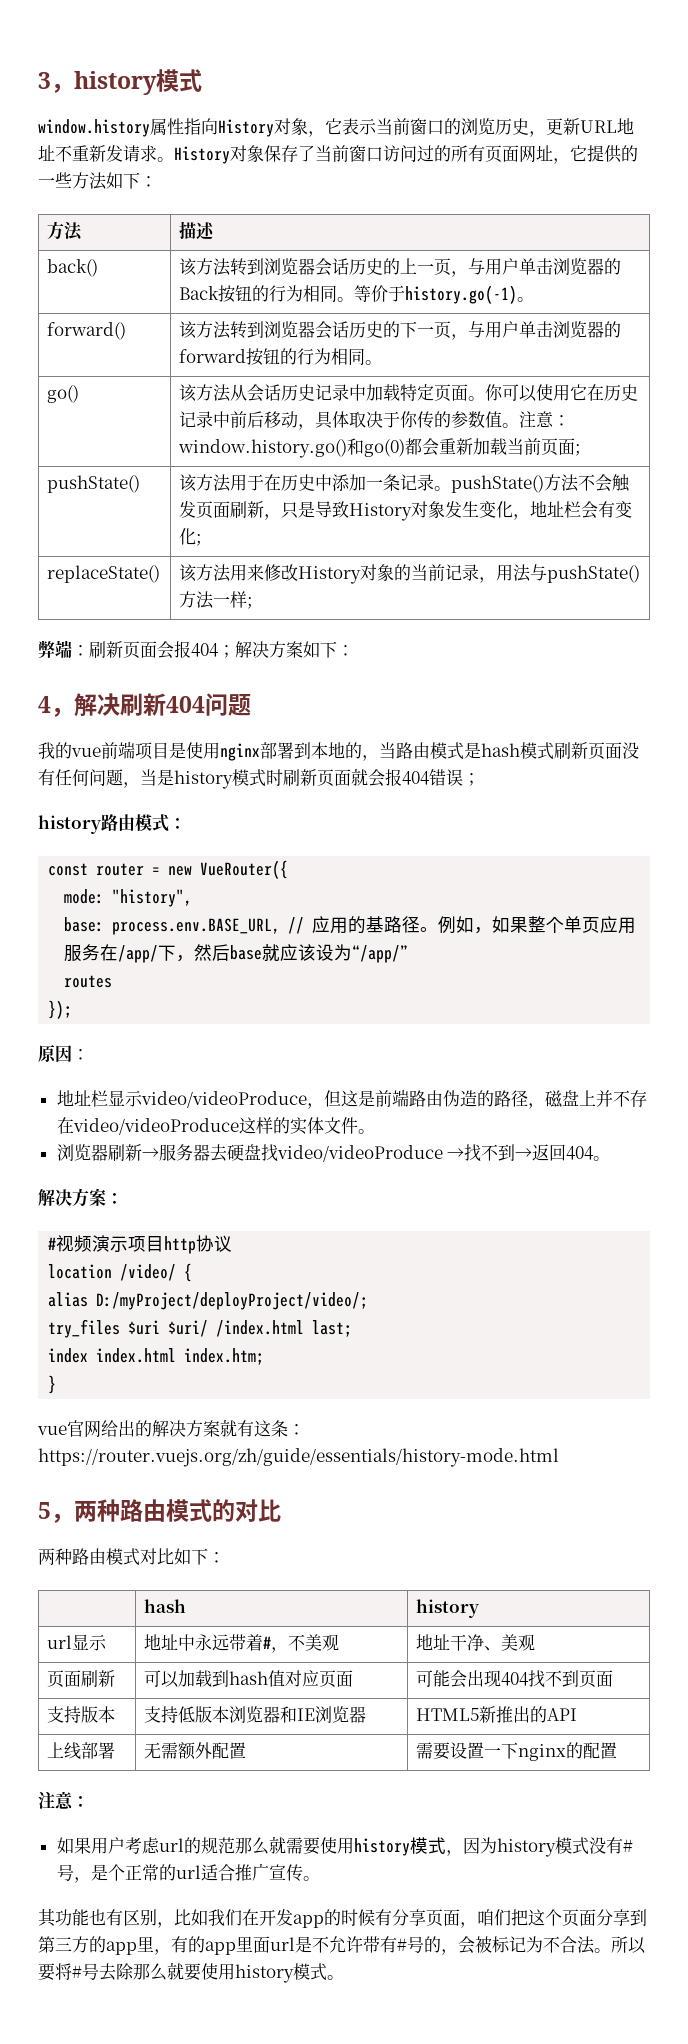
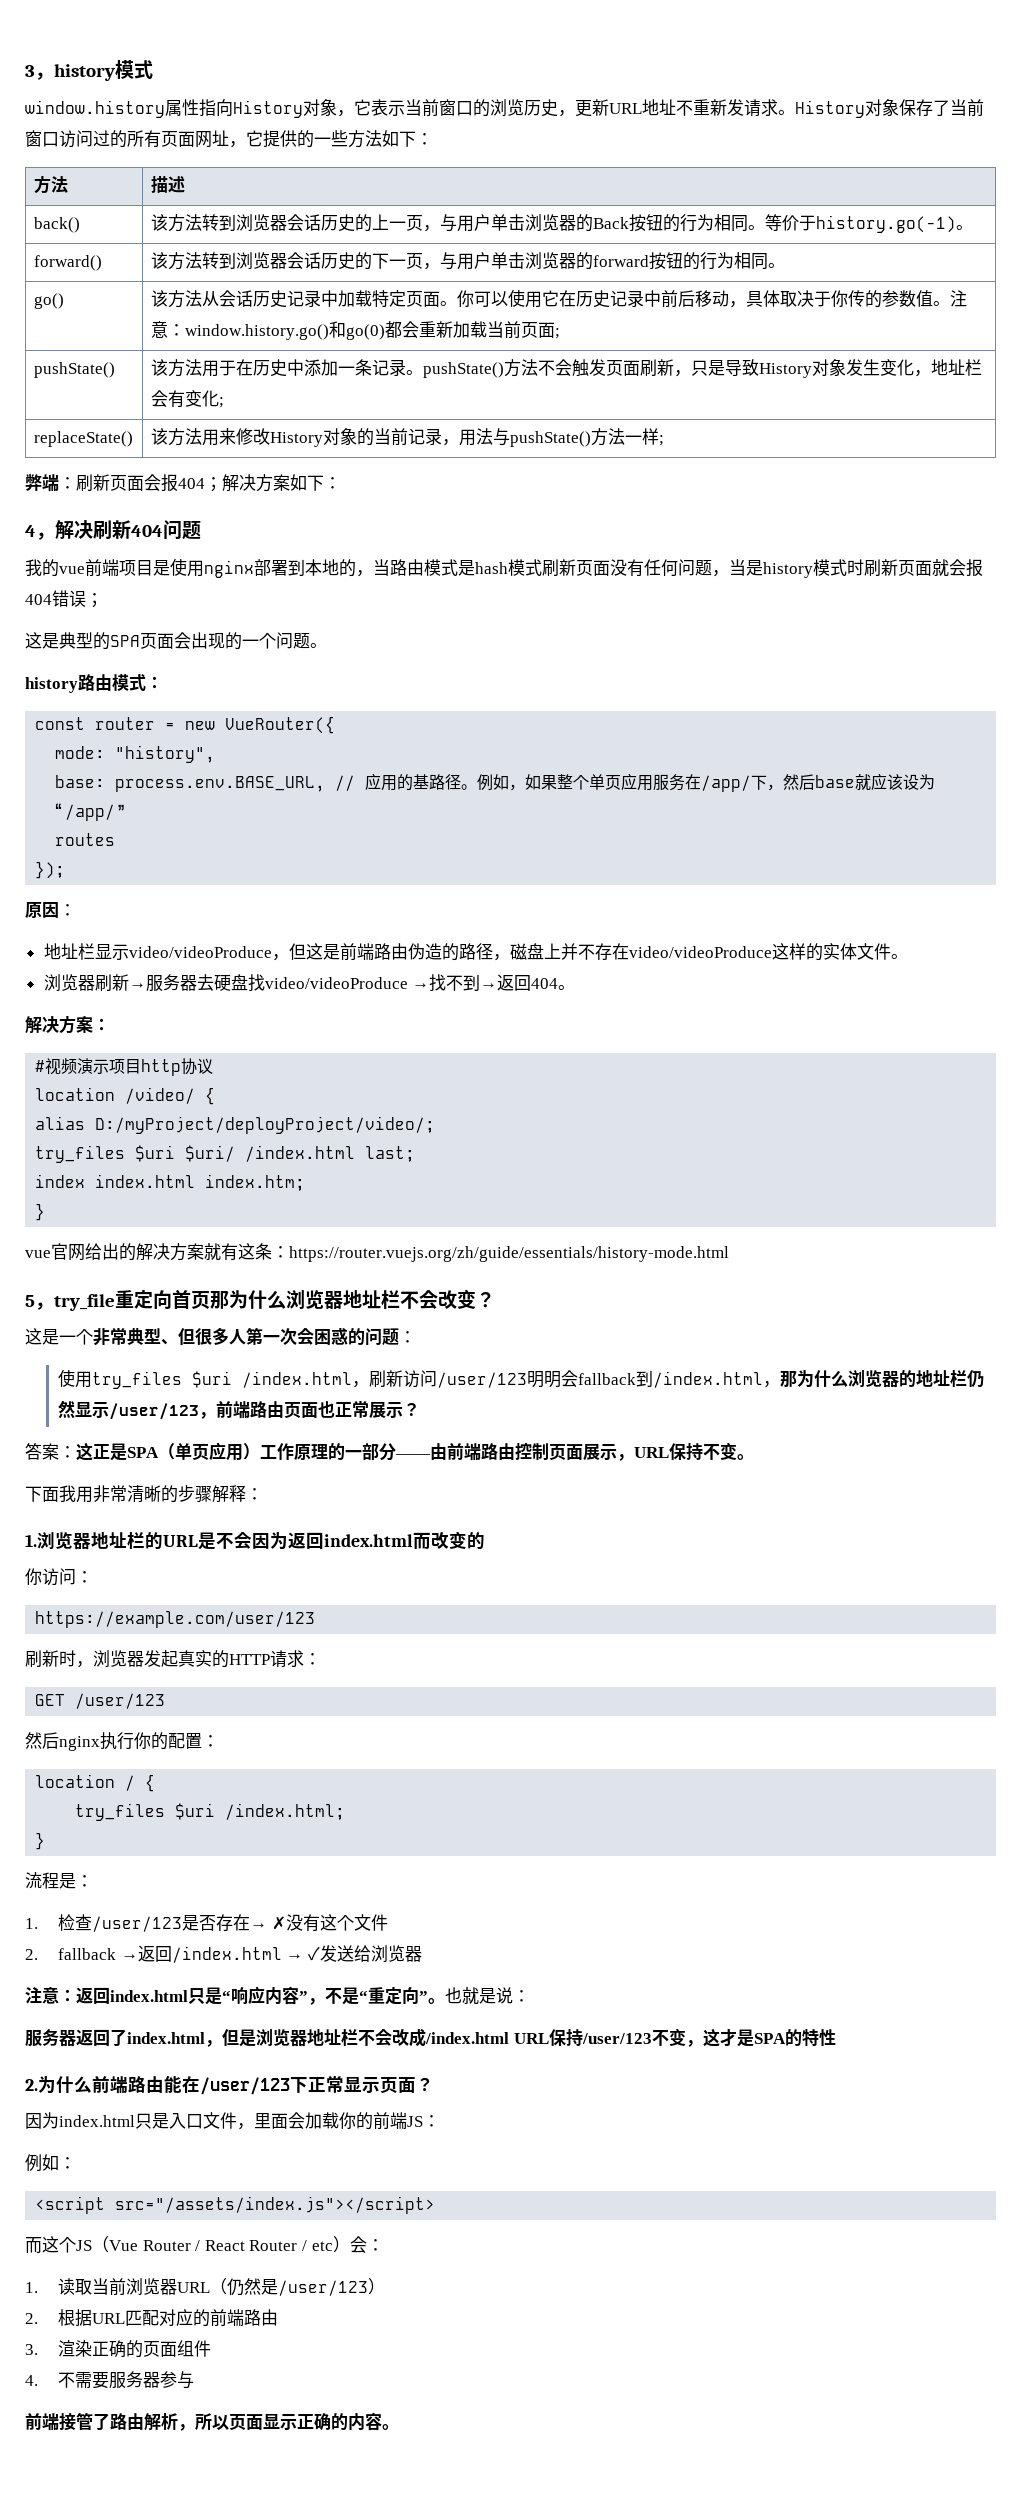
+ 这是典型的SPA页面会出现的一个问题。
- 5，两种路由模式的对比
- 两种路由模式对比如下：
- | hash | history
- url显示 | 地址中永远带着#，不美观 | 地址干净、美观
- 页面刷新 | 可以加载到hash值对应页面 | 可能会出现404找不到页面
- 支持版本 | 支持低版本浏览器和IE浏览器 | HTML5新推出的API
- 上线部署 | 无需额外配置 | 需要设置一下nginx的配置
- 注意：
- 如果用户考虑url的规范那么就需要使用history模式，因为history模式没有#号，是个正常的url适合推广宣传。
- 其功能也有区别，比如我们在开发app的时候有分享页面，咱们把这个页面分享到第三方的app里，有的app里面url是不允许带有#号的，会被标记为不合法。所以要将#号去除那么就要使用history模式。
+ 5，try_file重定向首页那为什么浏览器地址栏不会改变？
+ 这是一个非常典型、但很多人第一次会困惑的问题：
+ 使用try_files $uri /index.html，刷新访问/user/123明明会fallback到/index.html，那为什么浏览器的地址栏仍然显示/user/123，前端路由页面也正常展示？
+ 答案：这正是SPA（单页应用）工作原理的一部分——由前端路由控制页面展示，URL保持不变。
+ 下面我用非常清晰的步骤解释：
+ 1.浏览器地址栏的URL是不会因为返回index.html而改变的
+ 你访问：
+ https://example.com/user/123
+ 刷新时，浏览器发起真实的HTTP请求：
+ GET /user/123
+ 然后nginx执行你的配置：
+ location / {
+ try_files $uri /index.html;
+ }
+ 流程是：
+ 1.检查/user/123是否存在→ ✗没有这个文件
+ 2. fallback →返回/index.html → ✓发送给浏览器
+ 注意：返回index.html只是“响应内容”，不是“重定向”。也就是说：
+ 服务器返回了index.html，但是浏览器地址栏不会改成/index.html URL保持/user/123不变，这才是SPA的特性
+ 2.为什么前端路由能在/user/123下正常显示页面？
+ 因为index.html只是入口文件，里面会加载你的前端JS：
+ 例如：
+ <script src="/assets/index.js"></script>
+ 而这个JS（Vue Router / React Router / etc）会：
+ 1.读取当前浏览器URL（仍然是/user/123）
+ 2.根据URL匹配对应的前端路由
+ 3.渲染正确的页面组件
+ 4.不需要服务器参与
+ 前端接管了路由解析，所以页面显示正确的内容。

